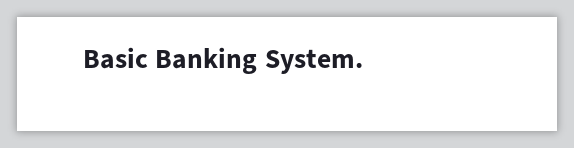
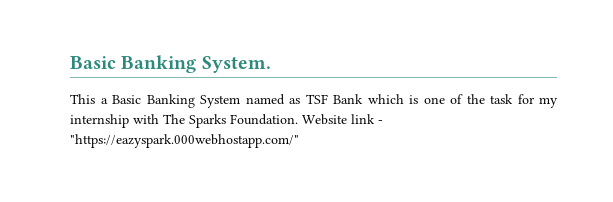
+ This a Basic Banking System named as TSF Bank which is one of the task for my internship with The Sparks Foundation. Website link - "https://eazyspark.000webhostapp.com/"

